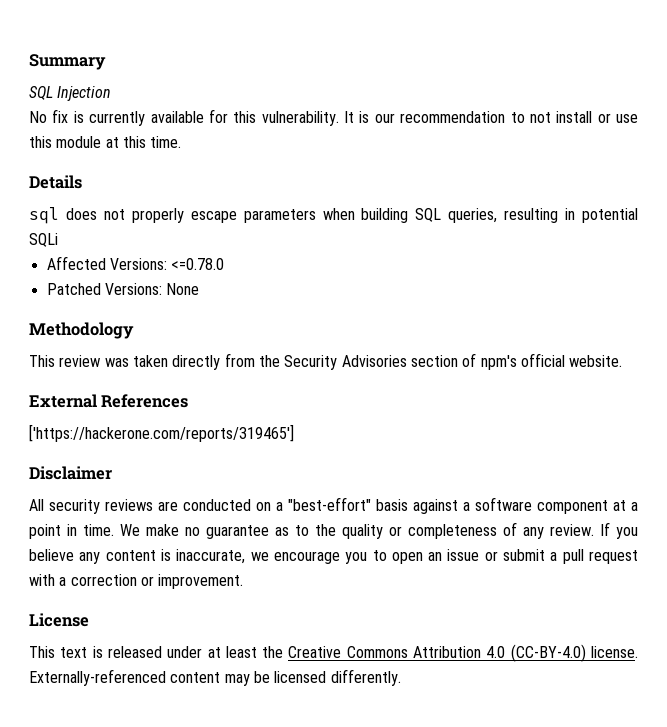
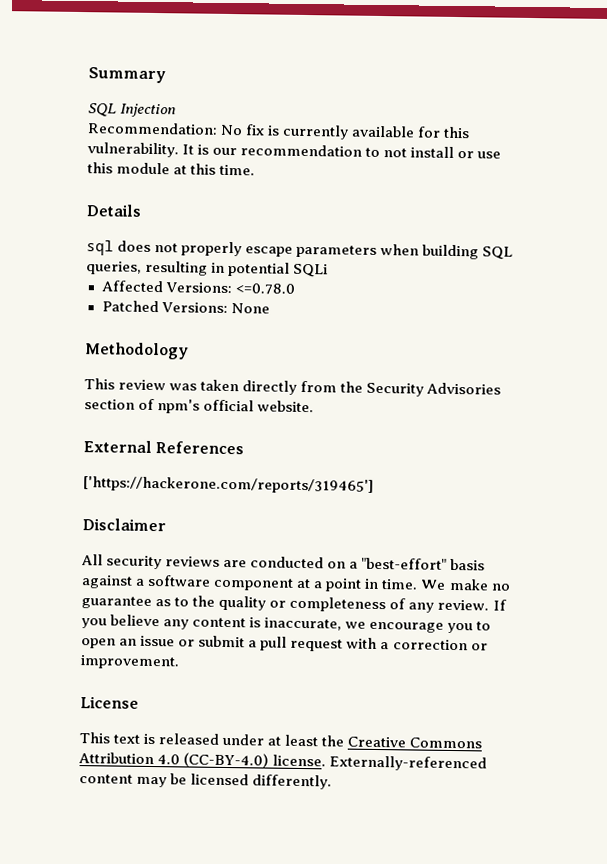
- No fix is currently available for this vulnerability.
+ Recommendation: No fix is currently available for this vulnerability.

